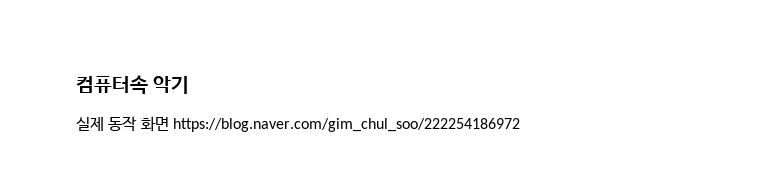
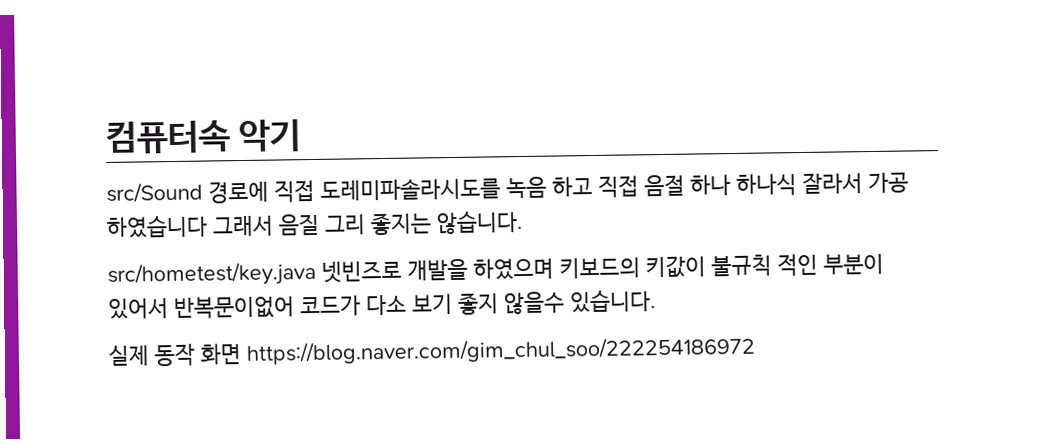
+ src/Sound 경로에 직접 도레미파솔라시도를 녹음 하고 직접 음절 하나 하나식 잘라서 가공 하였습니다 그래서 음질 그리 좋지는 않습니다.
+ src/hometest/key.java 넷빈즈로 개발을 하였으며 키보드의 키값이 불규칙 적인 부분이 있어서 반복문이없어 코드가 다소 보기 좋지 않을수 있습니다.

